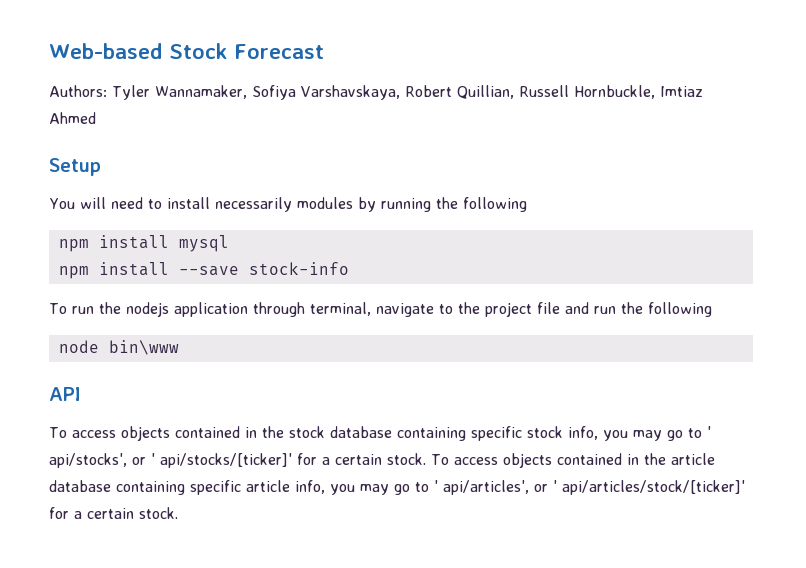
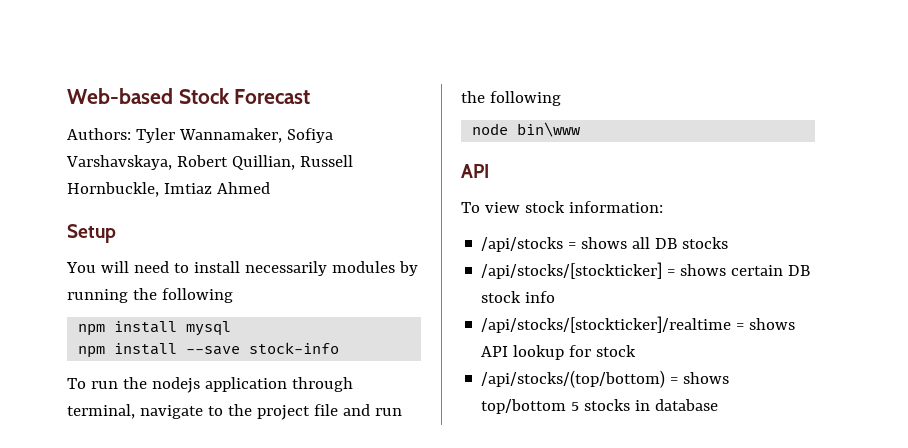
- To access objects contained in the stock database containing specific stock info, you may go to ' api/stocks', or ' api/stocks/[ticker]' for a certain stock. To access objects contained in the article database containing specific article info, you may go to ' api/articles', or ' api/articles/stock/[ticker]' for a certain stock.
+ To view stock information:
+ /api/stocks = shows all DB stocks
+ /api/stocks/[stockticker] = shows certain DB stock info
+ /api/stocks/[stockticker]/realtime = shows API lookup for stock
+ /api/stocks/(top/bottom) = shows top/bottom 5 stocks in database

